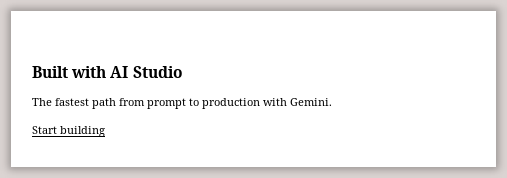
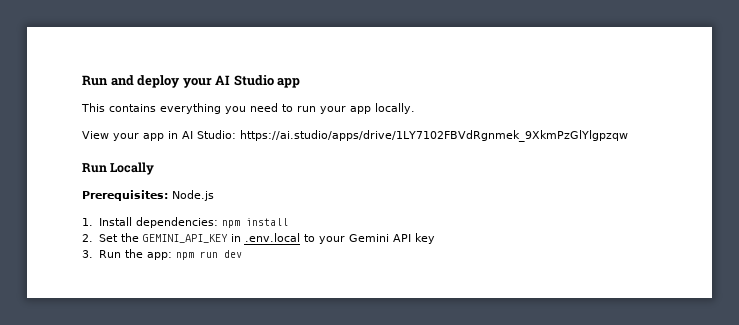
- Built with AI Studio
- The fastest path from prompt to production with Gemini.
- Start building
+ Run and deploy your AI Studio app
+ This contains everything you need to run your app locally.
+ View your app in AI Studio: https://ai.studio/apps/drive/1LY7102FBVdRgnmek_9XkmPzGlYlgpzqw
+ Run Locally
+ Prerequisites: Node.js
+ 1. Install dependencies: npm install
+ 2. Set the GEMINI_API_KEY in .env.local to your Gemini API key
+ 3. Run the app: npm run dev

